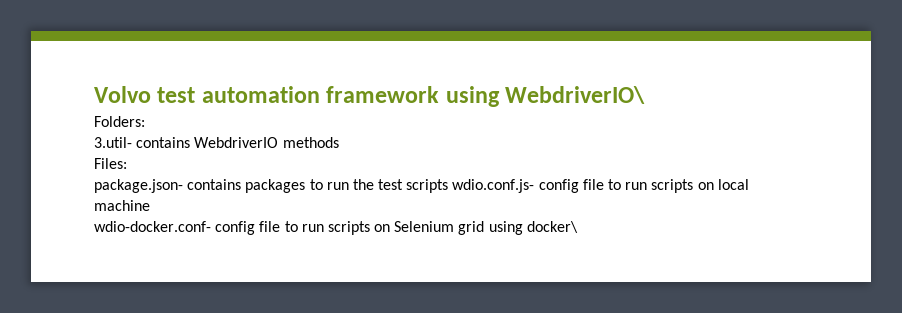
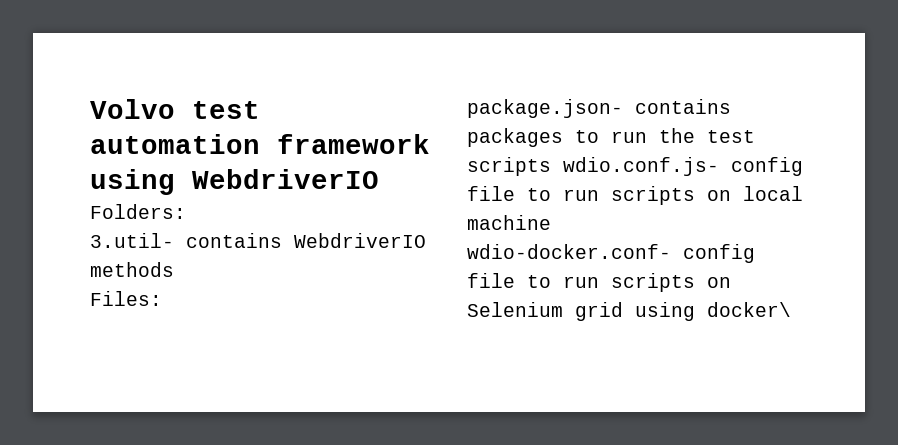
- Volvo test automation framework using WebdriverIO\
+ Volvo test automation framework using WebdriverIO

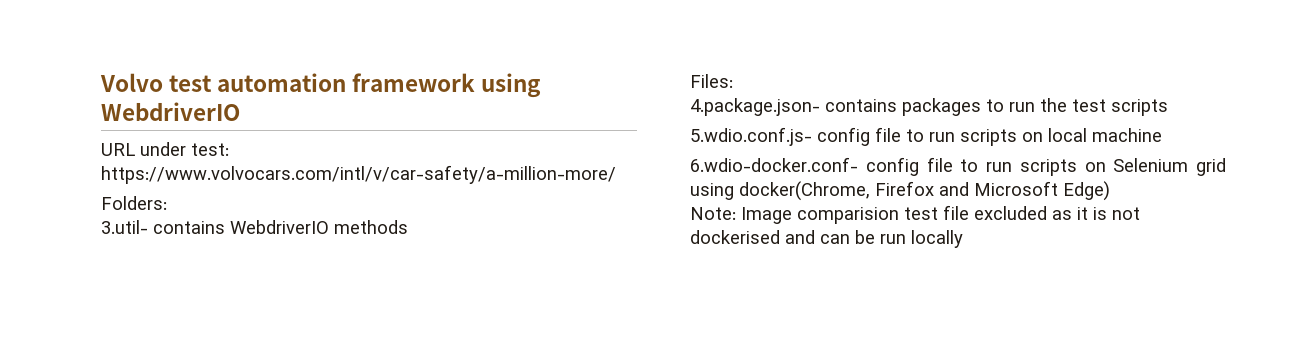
+ URL under test: https://www.volvocars.com/intl/v/car-safety/a-million-more/
- package.json- contains packages to run the test scripts wdio.conf.js- config file to run scripts on local machine
+ 4.package.json- contains packages to run the test scripts
+ 5.wdio.conf.js- config file to run scripts on local machine
- wdio-docker.conf- config file to run scripts on Selenium grid using docker\
+ 6.wdio-docker.conf- config file to run scripts on Selenium grid using docker(Chrome, Firefox and Microsoft Edge)
+ Note: Image comparision test file excluded as it is not dockerised and can be run locally

